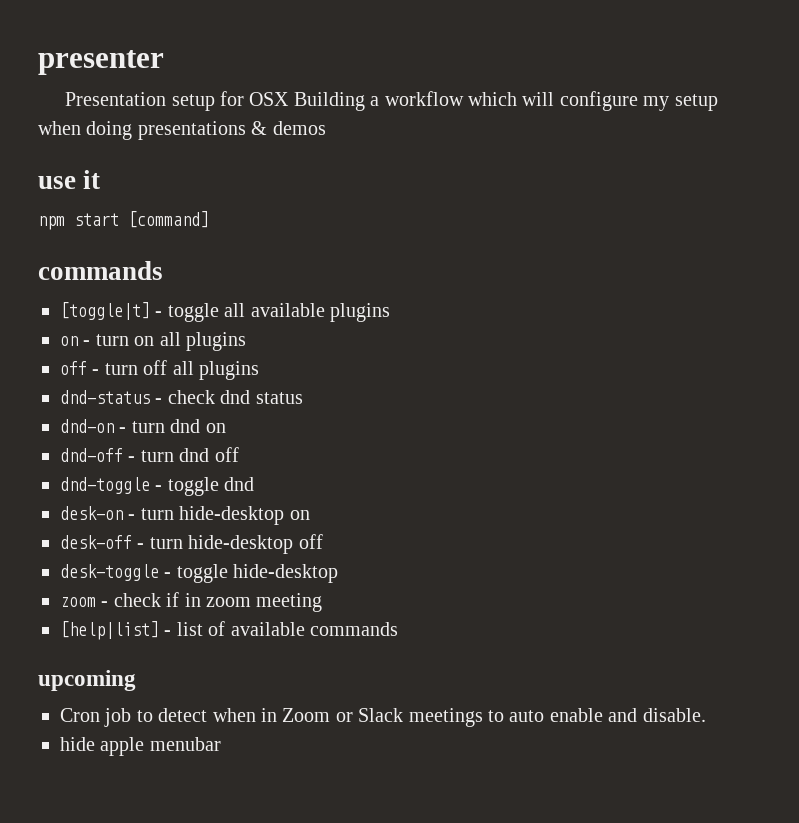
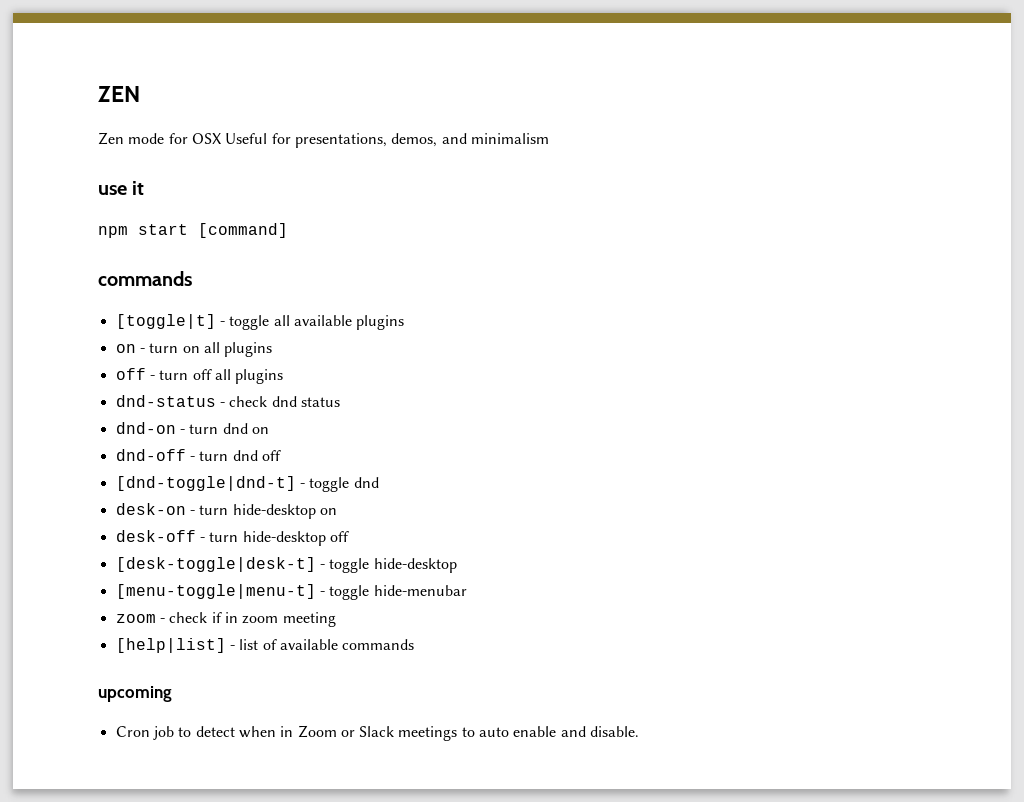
- presenter
- Presentation setup for OSX Building a workflow which will configure my setup when doing presentations & demos
+ ZEN
+ Zen mode for OSX Useful for presentations, demos, and minimalism
- dnd-toggle - toggle dnd
+ [dnd-toggle|dnd-t] - toggle dnd
- desk-toggle - toggle hide-desktop
+ [desk-toggle|desk-t] - toggle hide-desktop
+ [menu-toggle|menu-t] - toggle hide-menubar
- hide apple menubar

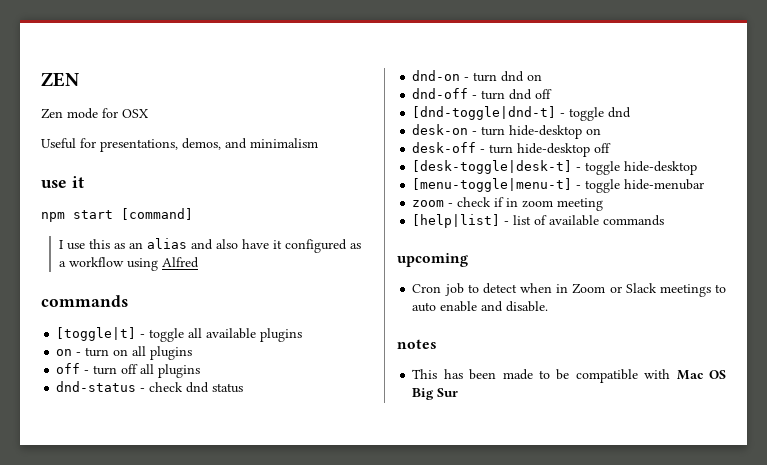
- Zen mode for OSX Useful for presentations, demos, and minimalism
+ Zen mode for OSX
+ Useful for presentations, demos, and minimalism
+ I use this as an alias and also have it configured as a workflow using Alfred
+ notes
+ This has been made to be compatible with Mac OS Big Sur

